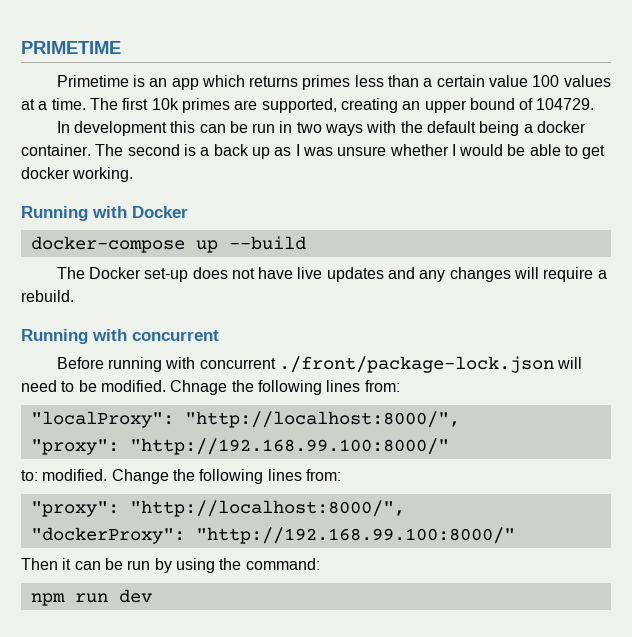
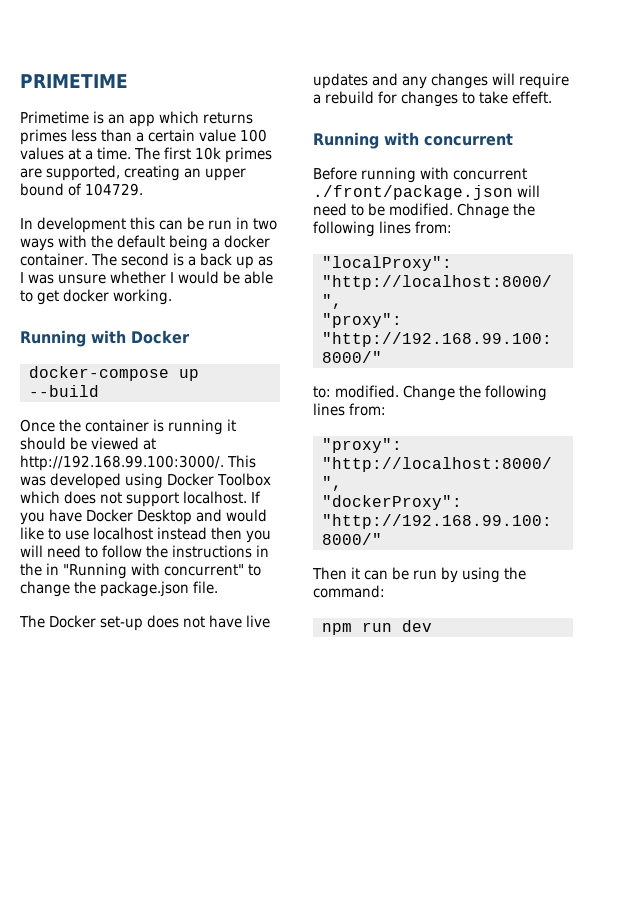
+ Once the container is running it should be viewed at http://192.168.99.100:3000/. This was developed using Docker Toolbox which does not support localhost. If you have Docker Desktop and would like to use localhost instead then you will need to follow the instructions in the in "Running with concurrent" to change the package.json file.
- The Docker set-up does not have live updates and any changes will require a rebuild.
+ The Docker set-up does not have live updates and any changes will require a rebuild for changes to take effeft.
- Before running with concurrent ./front/package-lock.json will need to be modified.
+ Before running with concurrent ./front/package.json will need to be modified.

